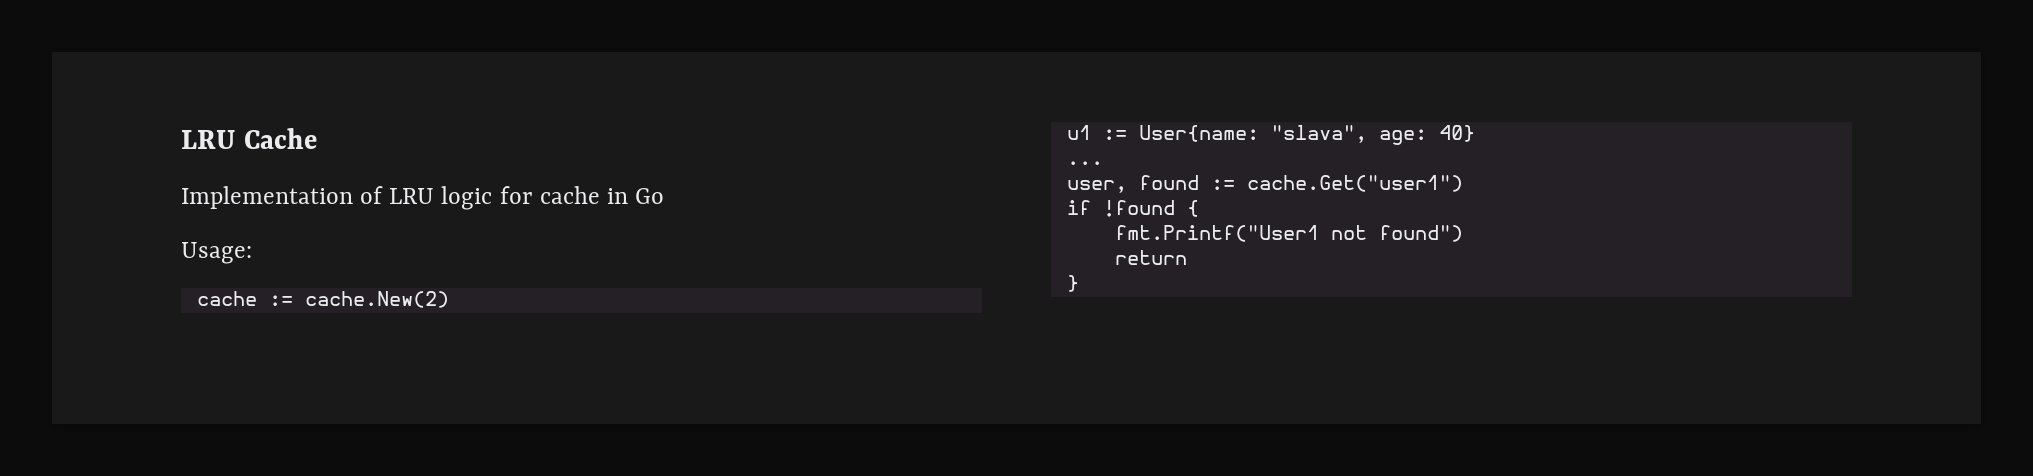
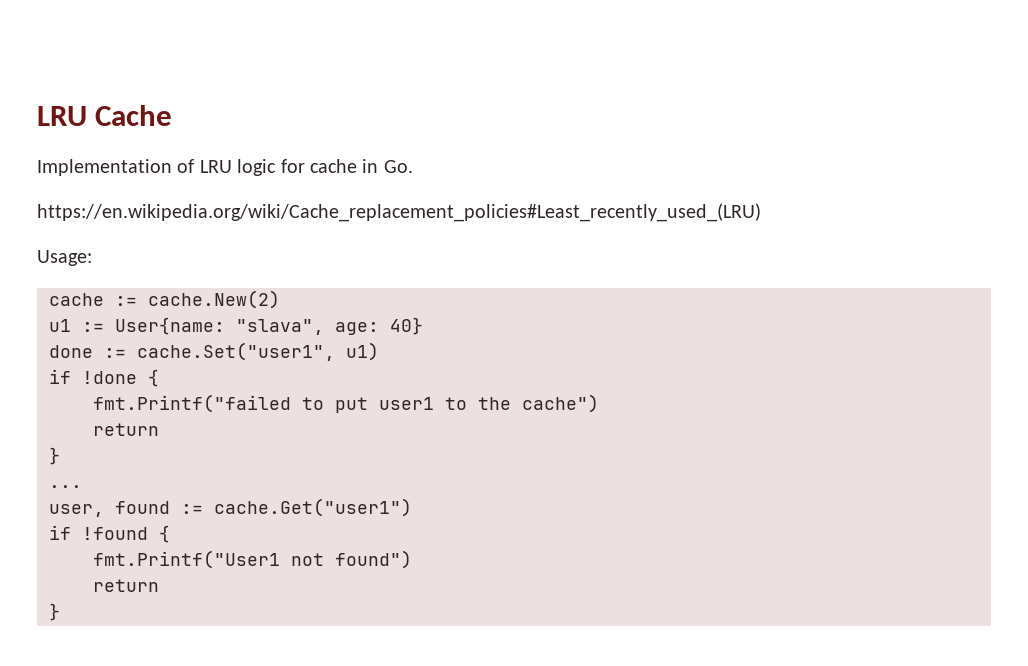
- Implementation of LRU logic for cache in Go
+ Implementation of LRU logic for cache in Go.
+ https://en.wikipedia.org/wiki/Cache_replacement_policies#Least_recently_used_(LRU)
+ done := cache.Set("user1", u1)
+ if !done {
+ fmt.Printf("failed to put user1 to the cache")
+ return
+ }

